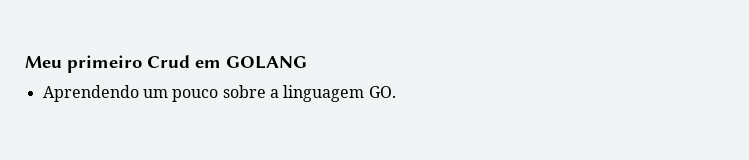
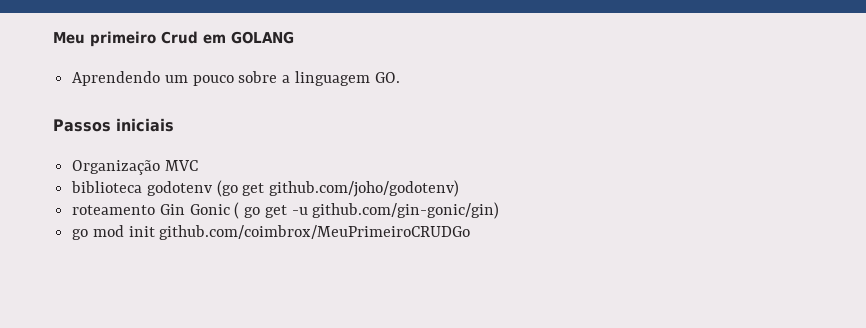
+ Passos iniciais
+ Organização MVC
+ biblioteca godotenv (go get github.com/joho/godotenv)
+ roteamento Gin Gonic ( go get -u github.com/gin-gonic/gin)
+ go mod init github.com/coimbrox/MeuPrimeiroCRUDGo

